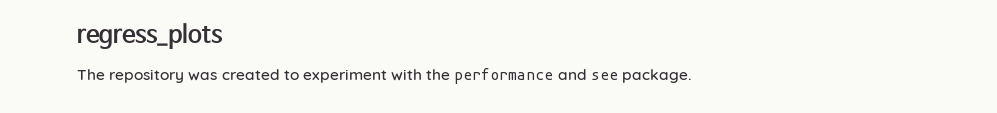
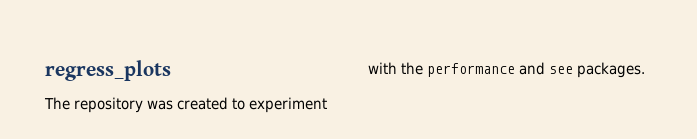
- The repository was created to experiment with the performance and see package.
+ The repository was created to experiment with the performance and see packages.

